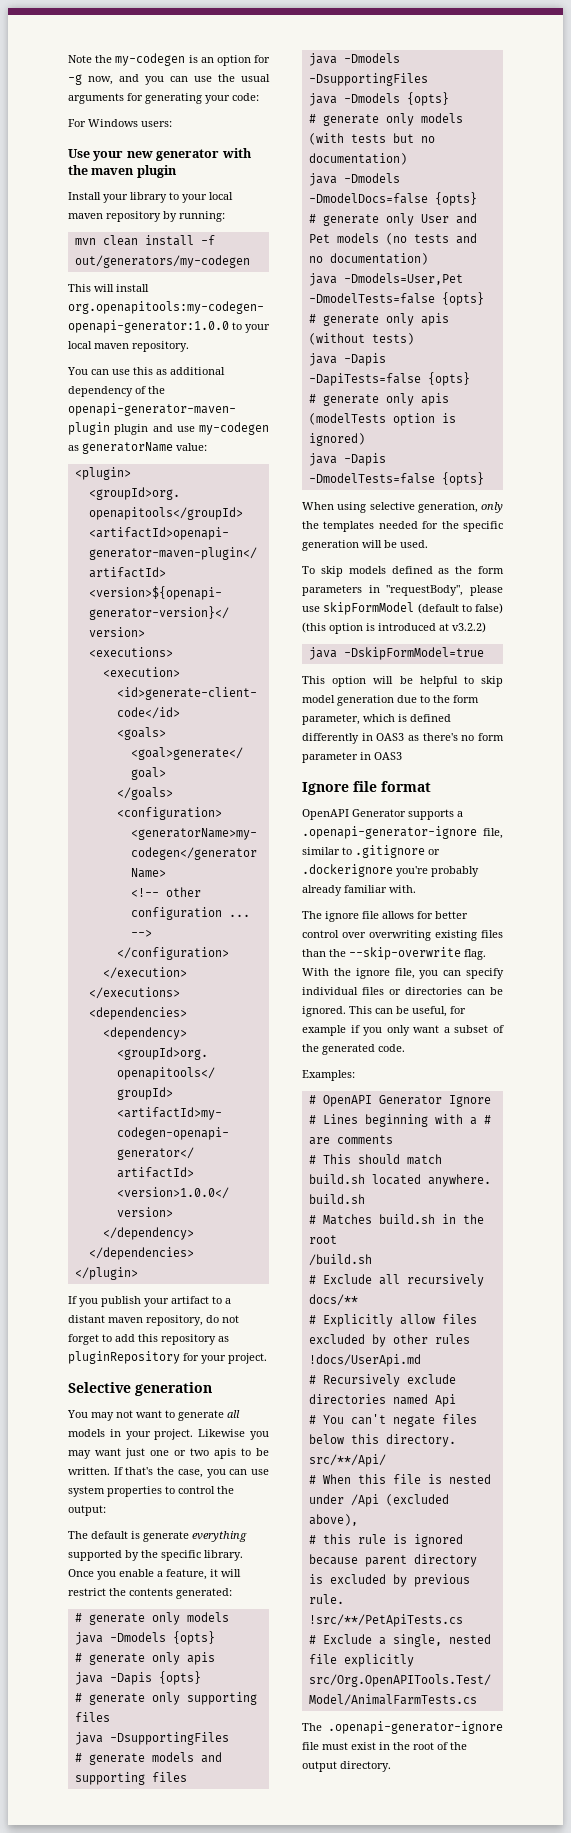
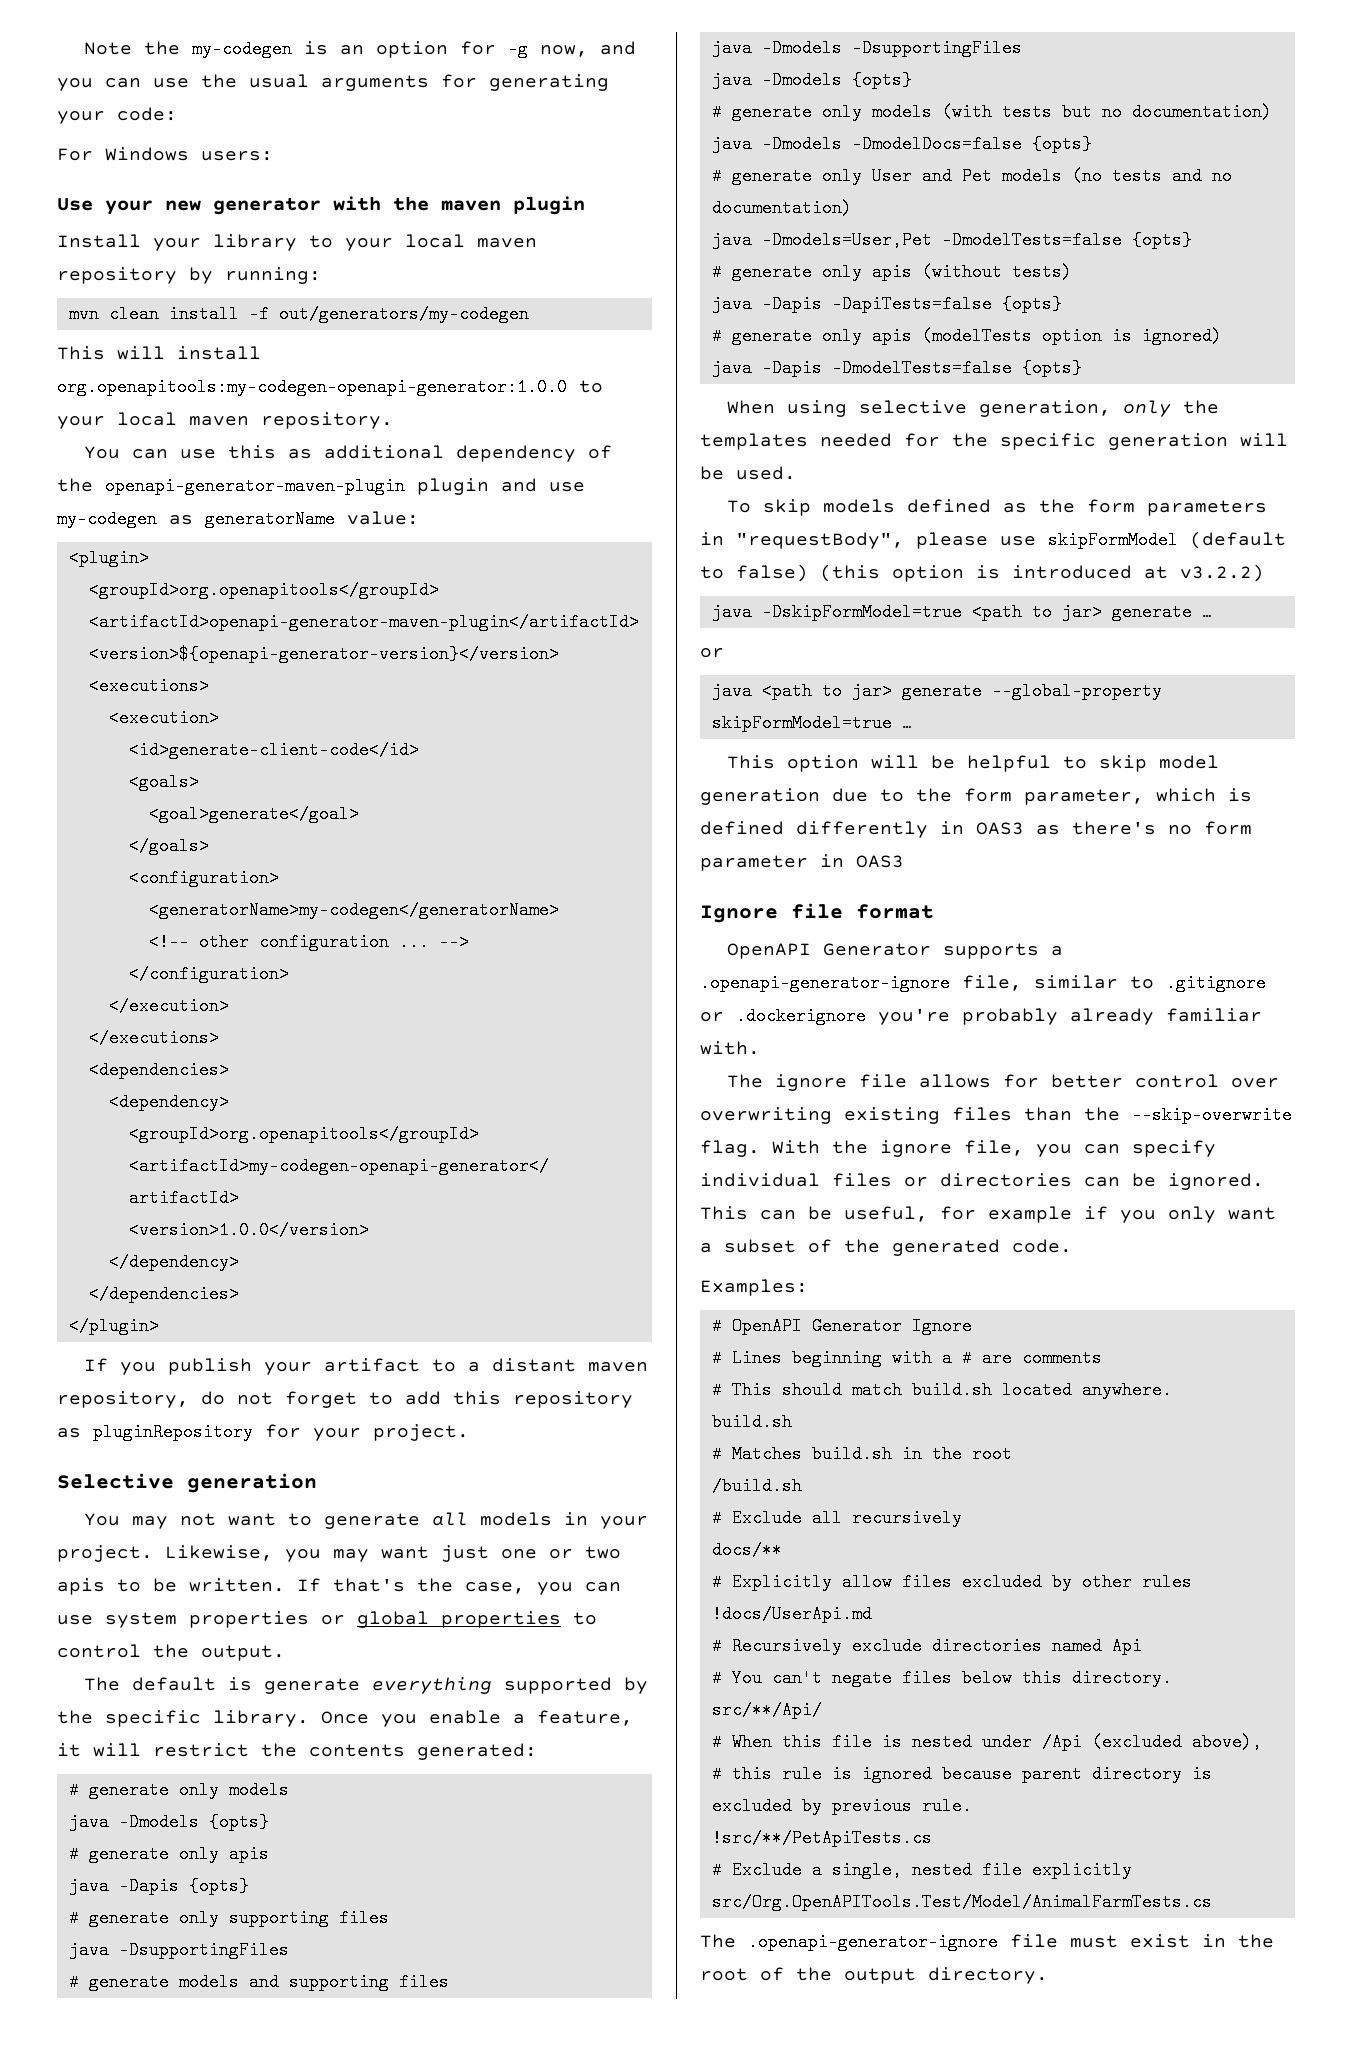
- Likewise you may want just one or two apis to be written.
+ Likewise, you may want just one or two apis to be written.
- If that's the case, you can use system properties to control the output:
+ If that's the case, you can use system properties or global properties to control the output.
- java -DskipFormModel=true
+ java -DskipFormModel=true <path to jar> generate …
+ or
+ java <path to jar> generate --global-property skipFormModel=true …

